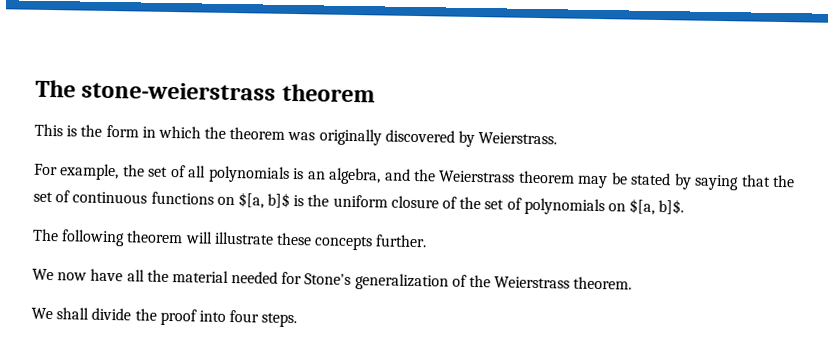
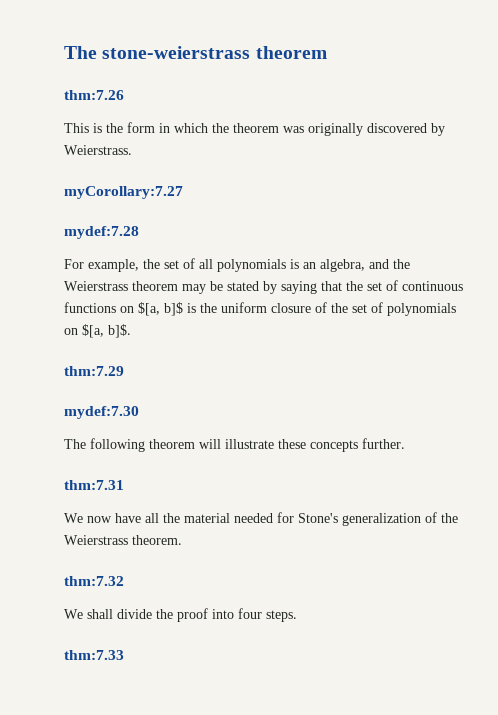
+ thm:7.26
+ myCorollary:7.27
+ mydef:7.28
+ thm:7.29
+ mydef:7.30
+ thm:7.31
+ thm:7.32
+ thm:7.33

